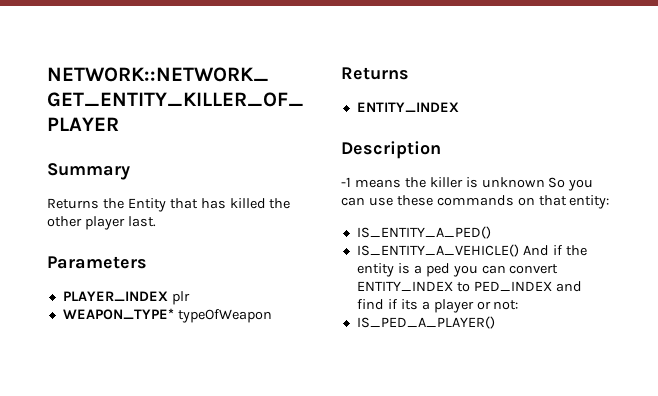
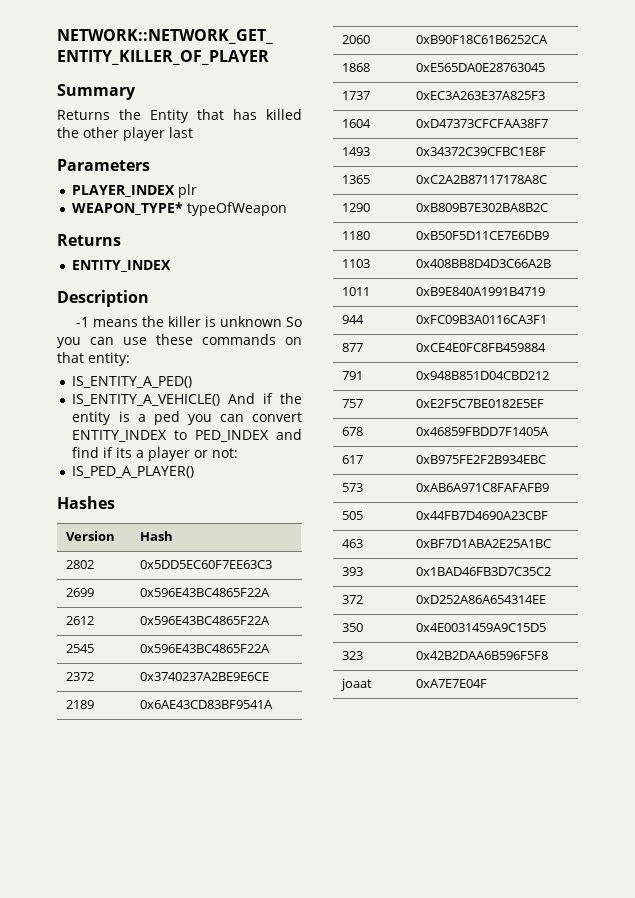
- Returns the Entity that has killed the other player last.
+ Returns the Entity that has killed the other player last
+ Hashes
+ Version | Hash
+ 2802 | 0x5DD5EC60F7EE63C3
+ 2699 | 0x596E43BC4865F22A
+ 2612 | 0x596E43BC4865F22A
+ 2545 | 0x596E43BC4865F22A
+ 2372 | 0x3740237A2BE9E6CE
+ 2189 | 0x6AE43CD83BF9541A
+ 2060 | 0xB90F18C61B6252CA
+ 1868 | 0xE565DA0E28763045
+ 1737 | 0xEC3A263E37A825F3
+ 1604 | 0xD47373CFCFAA38F7
+ 1493 | 0x34372C39CFBC1E8F
+ 1365 | 0xC2A2B87117178A8C
+ 1290 | 0xB809B7E302BA8B2C
+ 1180 | 0xB50F5D11CE7E6DB9
+ 1103 | 0x408BB8D4D3C66A2B
+ 1011 | 0xB9E840A1991B4719
+ 944 | 0xFC09B3A0116CA3F1
+ 877 | 0xCE4E0FC8FB459884
+ 791 | 0x948B851D04CBD212
+ 757 | 0xE2F5C7BE0182E5EF
+ 678 | 0x46859FBDD7F1405A
+ 617 | 0xB975FE2F2B934EBC
+ 573 | 0xAB6A971C8FAFAFB9
+ 505 | 0x44FB7D4690A23CBF
+ 463 | 0xBF7D1ABA2E25A1BC
+ 393 | 0x1BAD46FB3D7C35C2
+ 372 | 0xD252A86A654314EE
+ 350 | 0x4E0031459A9C15D5
+ 323 | 0x42B2DAA6B596F5F8
+ joaat | 0xA7E7E04F

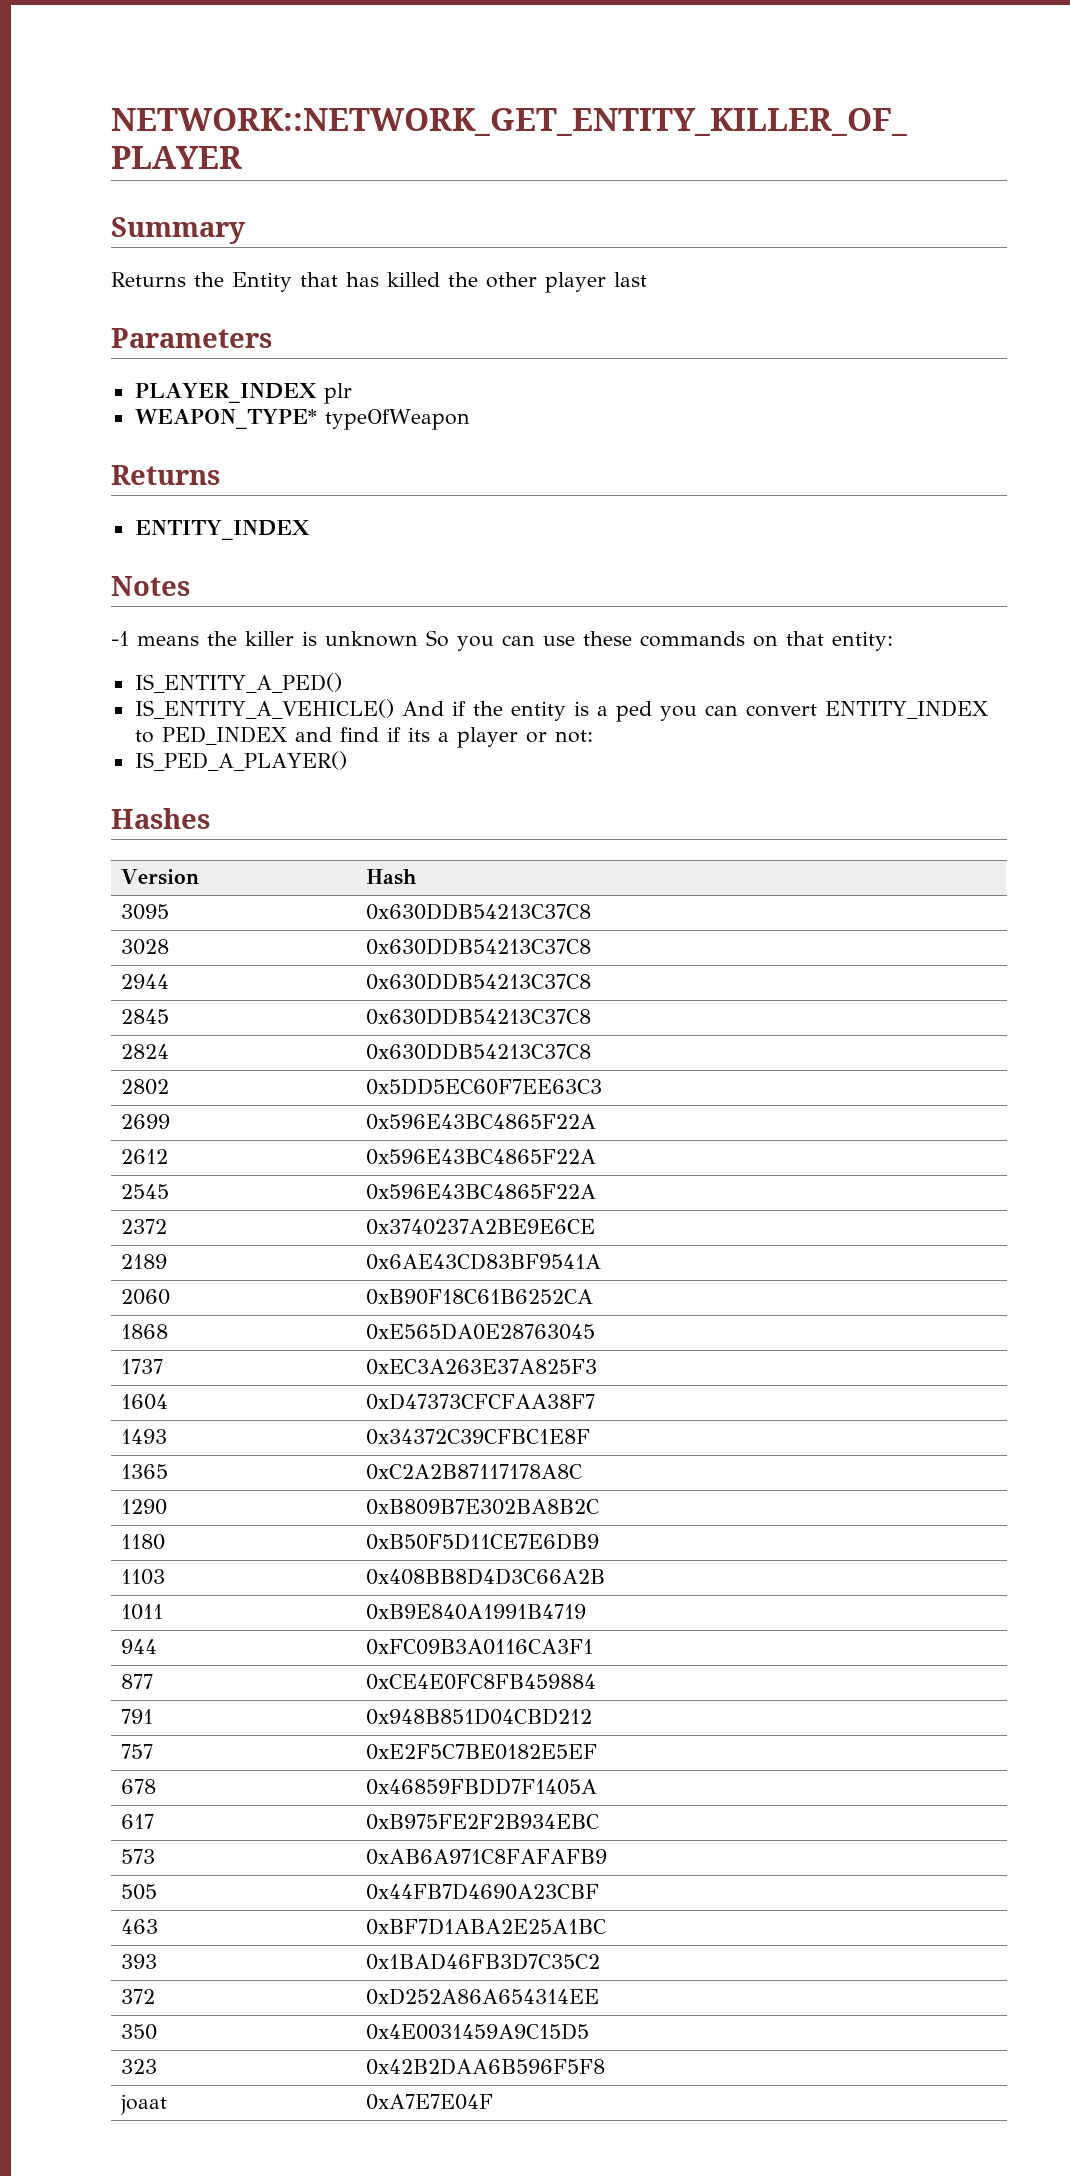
- Description
+ Notes
+ 3095 | 0x630DDB54213C37C8
+ 3028 | 0x630DDB54213C37C8
+ 2944 | 0x630DDB54213C37C8
+ 2845 | 0x630DDB54213C37C8
+ 2824 | 0x630DDB54213C37C8

